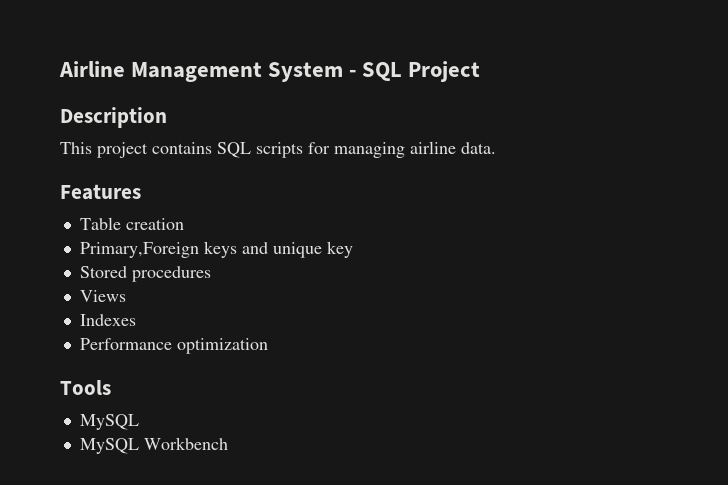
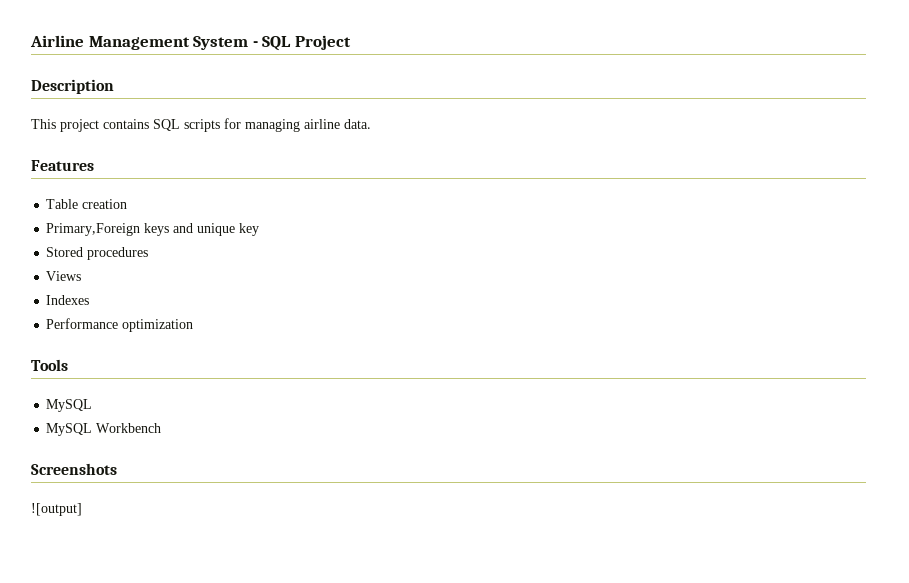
+ Screenshots
+ ![output]

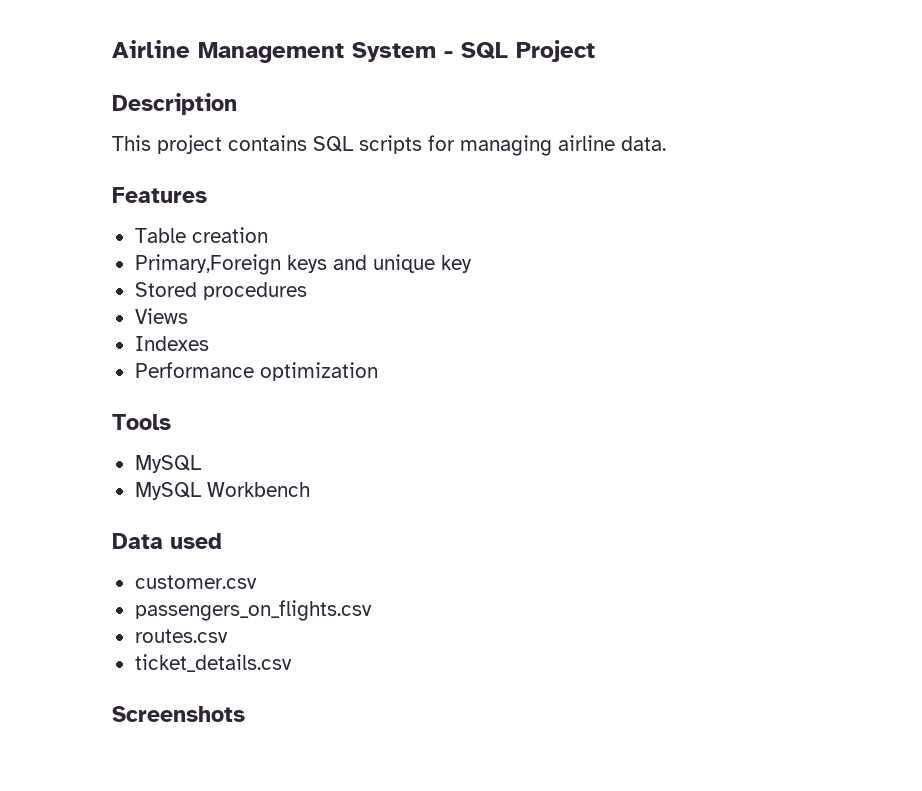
+ Data used
+ customer.csv
+ passengers_on_flights.csv
+ routes.csv
+ ticket_details.csv
- ![output]

